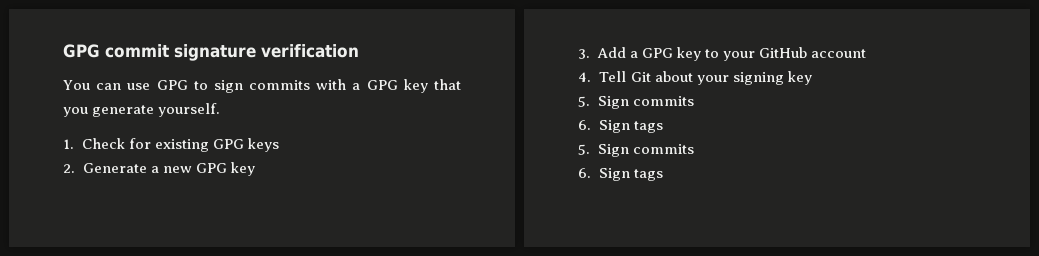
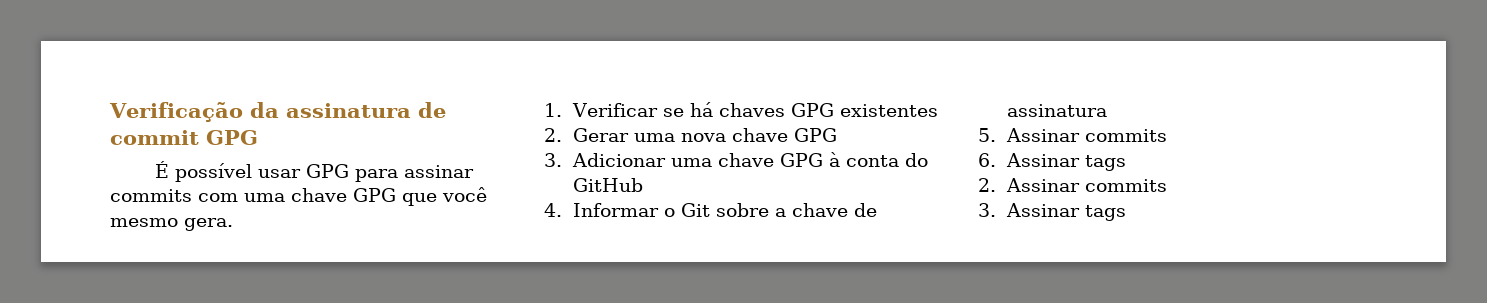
- GPG commit signature verification
- You can use GPG to sign commits with a GPG key that you generate yourself.
- 1. Check for existing GPG keys
- 2. Generate a new GPG key
- 3. Add a GPG key to your GitHub account
+ Verificação da assinatura de commit GPG
+ É possível usar GPG para assinar commits com uma chave GPG que você mesmo gera.
+ 1. Verificar se há chaves GPG existentes
+ 2. Gerar uma nova chave GPG
+ 3. Adicionar uma chave GPG à conta do GitHub
- 4. Tell Git about your signing key
- 5. Sign commits
- 6. Sign tags
- 5. Sign commits
- 6. Sign tags
+ 4. Informar o Git sobre a chave de assinatura
+ 5. Assinar commits
+ 6. Assinar tags
+ 2. Assinar commits
+ 3. Assinar tags

